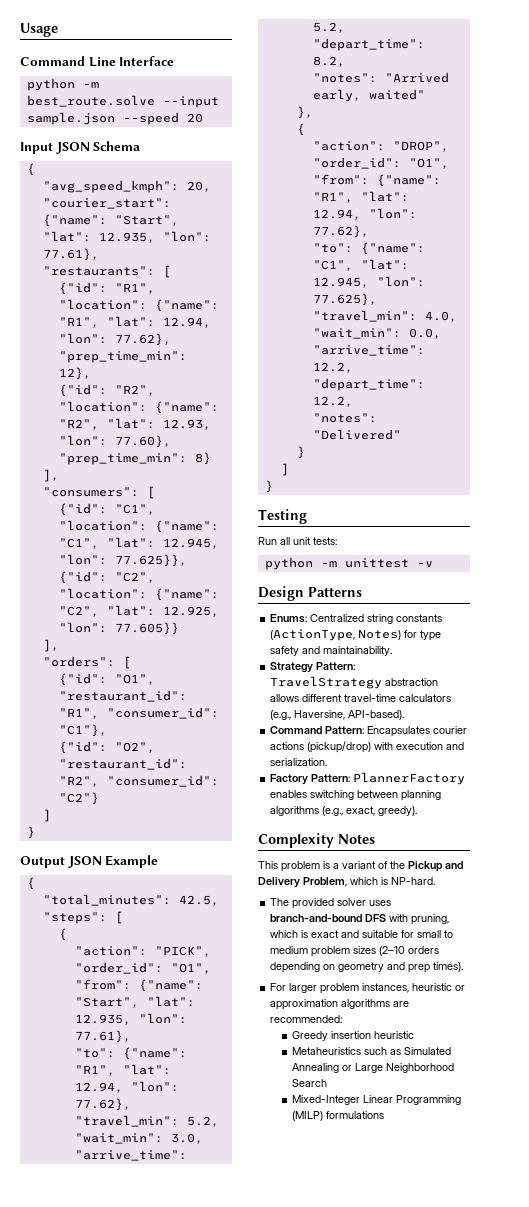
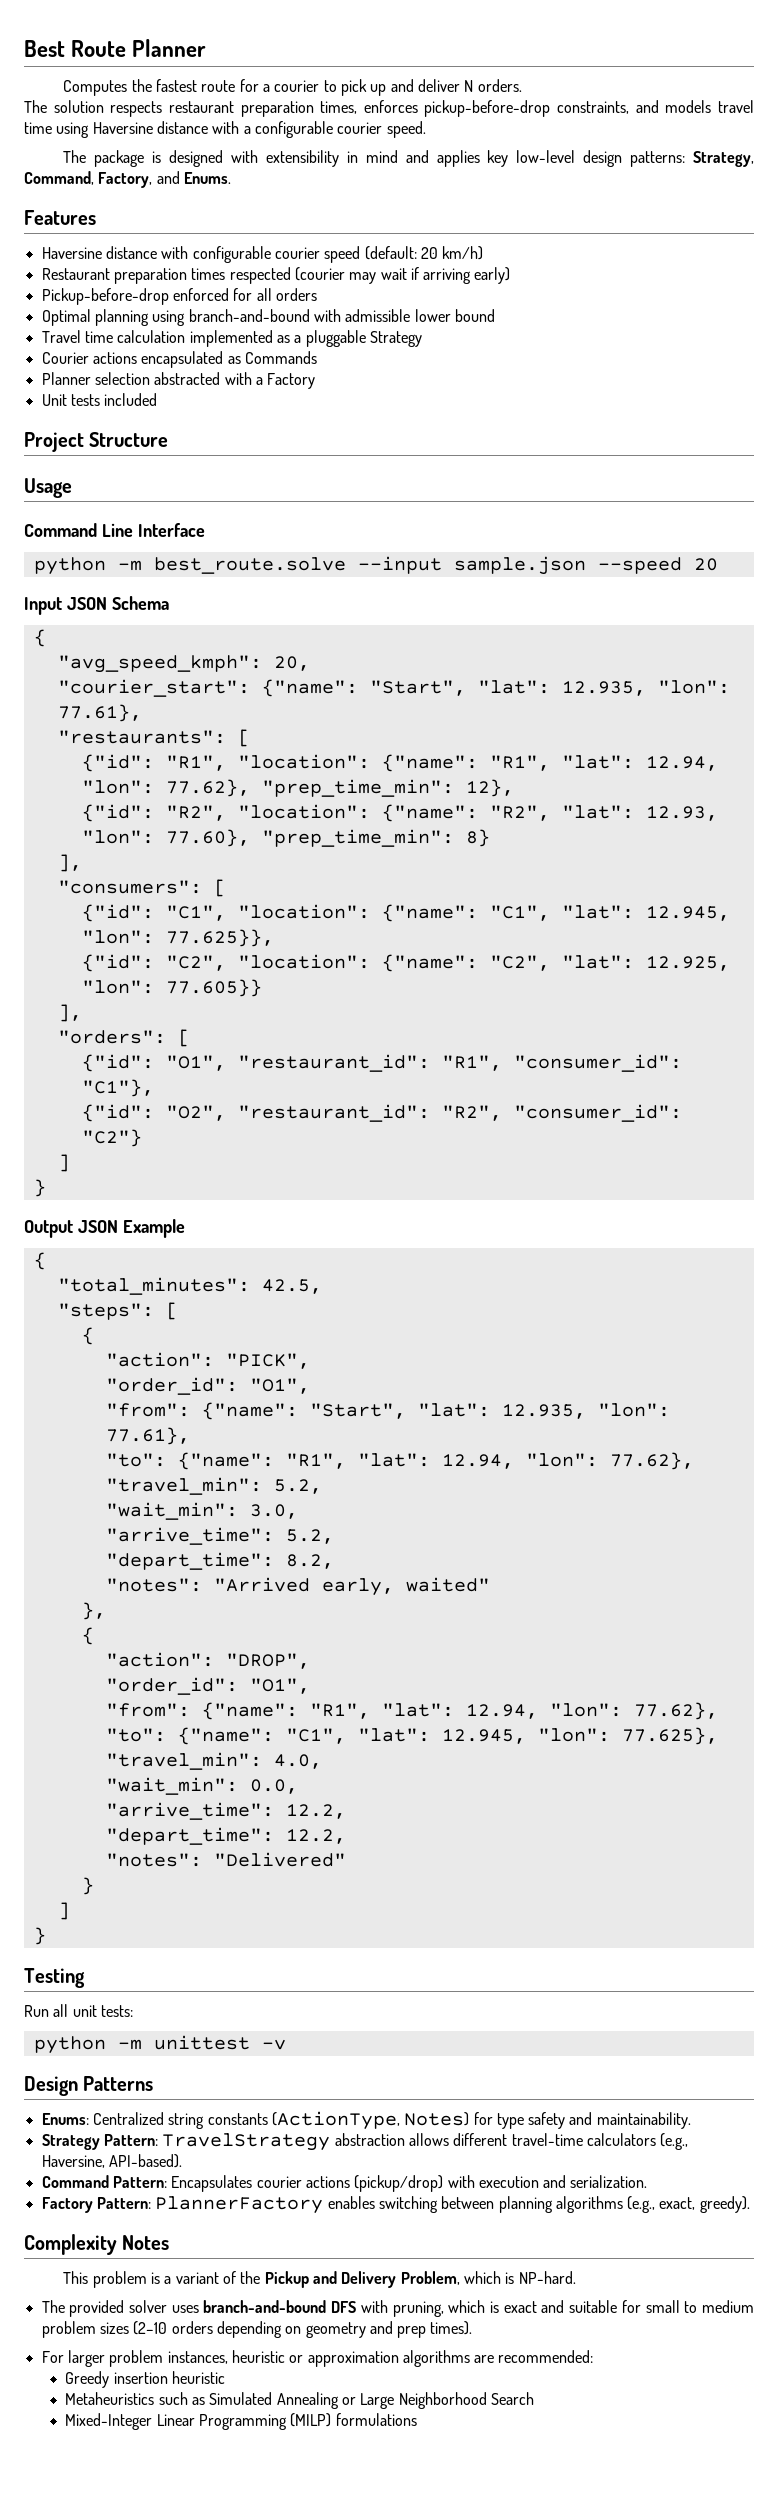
+ Best Route Planner
+ Computes the fastest route for a courier to pick up and deliver N orders.
+ The solution respects restaurant preparation times, enforces pickup-before-drop constraints, and models travel time using Haversine distance with a configurable courier speed.
+ The package is designed with extensibility in mind and applies key low-level design patterns: Strategy, Command, Factory, and Enums.
+ Features
+ Haversine distance with configurable courier speed (default: 20 km/h)
+ Restaurant preparation times respected (courier may wait if arriving early)
+ Pickup-before-drop enforced for all orders
+ Optimal planning using branch-and-bound with admissible lower bound
+ Travel time calculation implemented as a pluggable Strategy
+ Courier actions encapsulated as Commands
+ Planner selection abstracted with a Factory
+ Unit tests included
+ Project Structure

